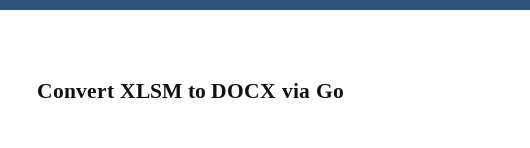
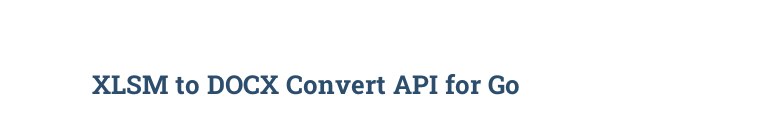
- Convert XLSM to DOCX via Go
+ XLSM to DOCX Convert API for Go

